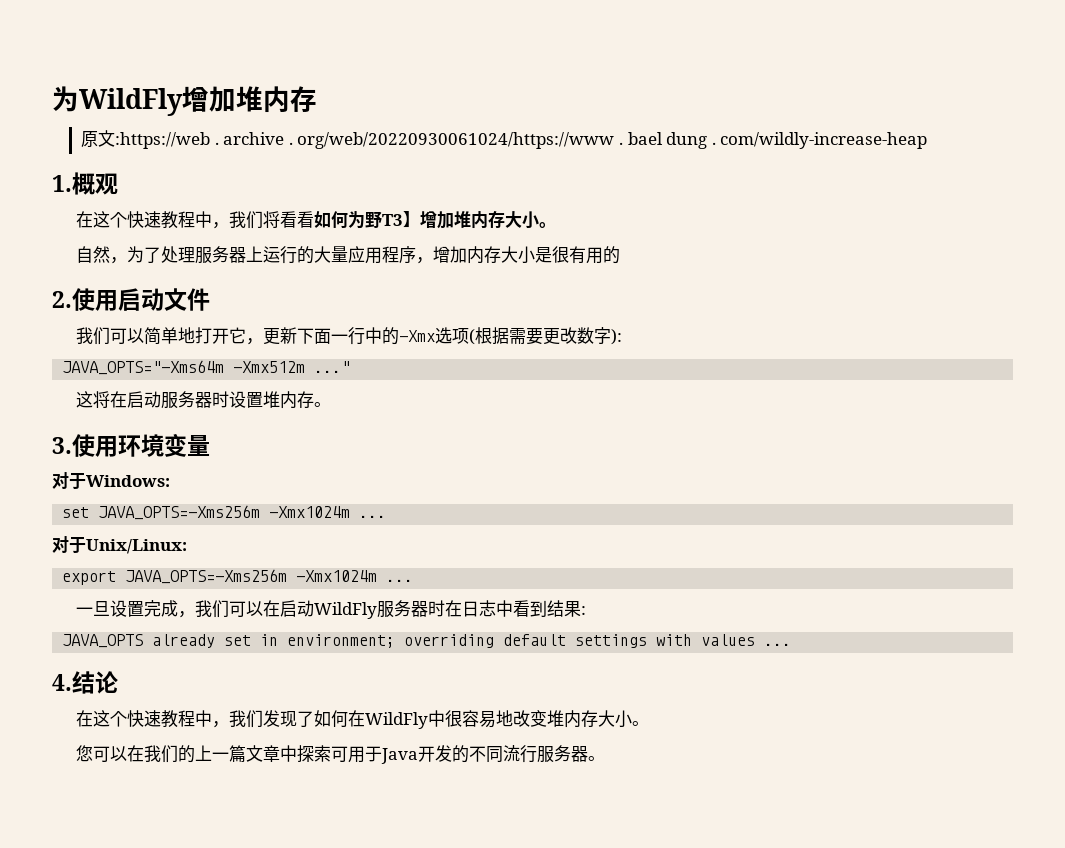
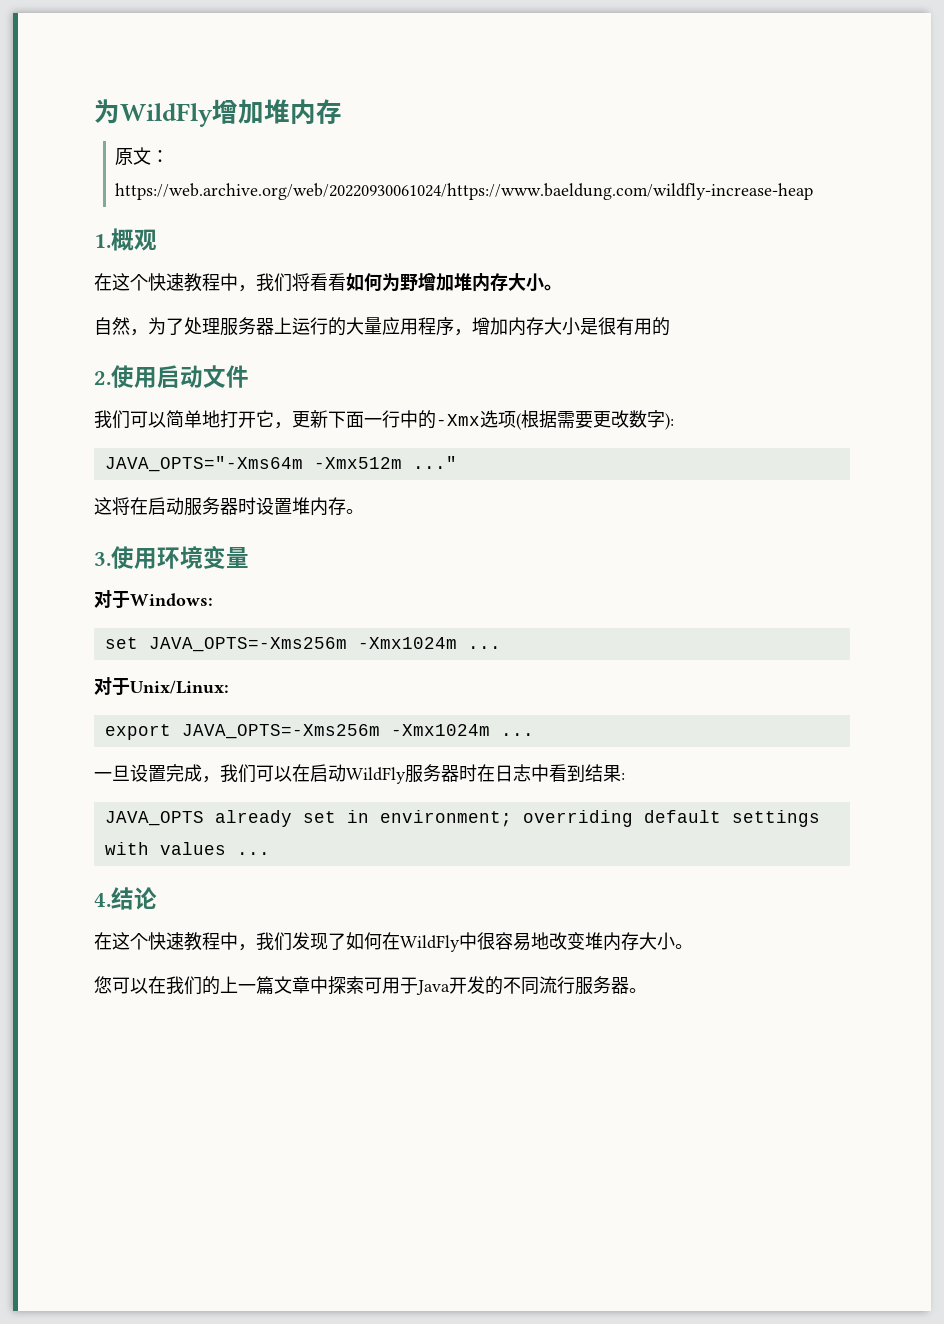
- 原文:https://web . archive . org/web/20220930061024/https://www . bael dung . com/wildly-increase-heap
+ 原文：https://web.archive.org/web/20220930061024/https://www.baeldung.com/wildfly-increase-heap
- 在这个快速教程中，我们将看看如何为野T3】增加堆内存大小。
+ 在这个快速教程中，我们将看看如何为野增加堆内存大小。

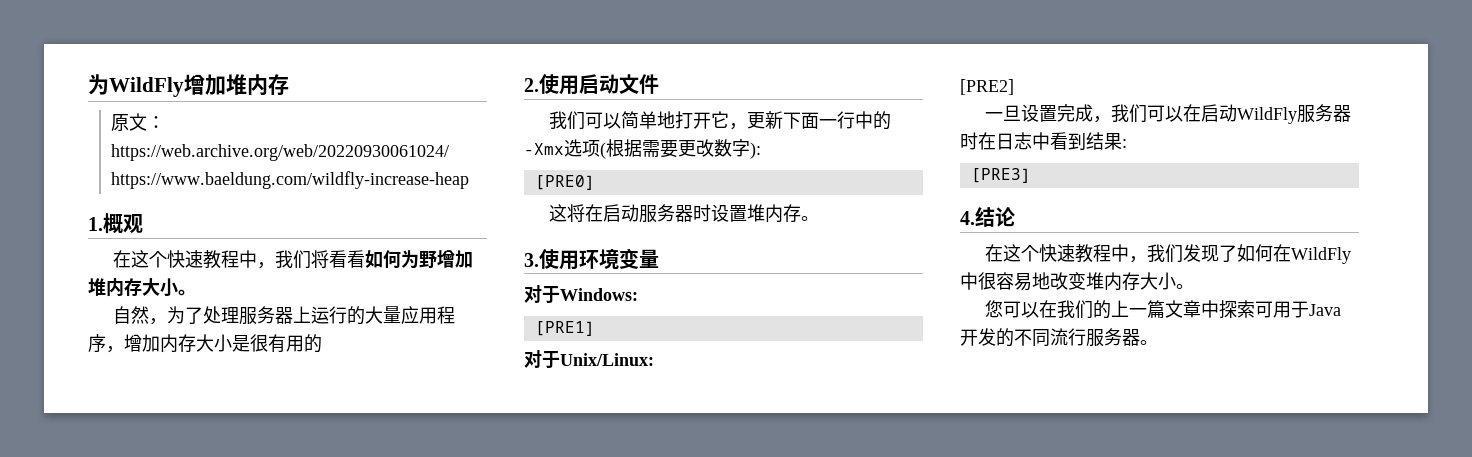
- JAVA_OPTS="-Xms64m -Xmx512m ..."
+ [PRE0]
- set JAVA_OPTS=-Xms256m -Xmx1024m ...
+ [PRE1]
  对于Unix/Linux:
- export JAVA_OPTS=-Xms256m -Xmx1024m ...
+ [PRE2]
- JAVA_OPTS already set in environment; overriding default settings with values ...
+ [PRE3]

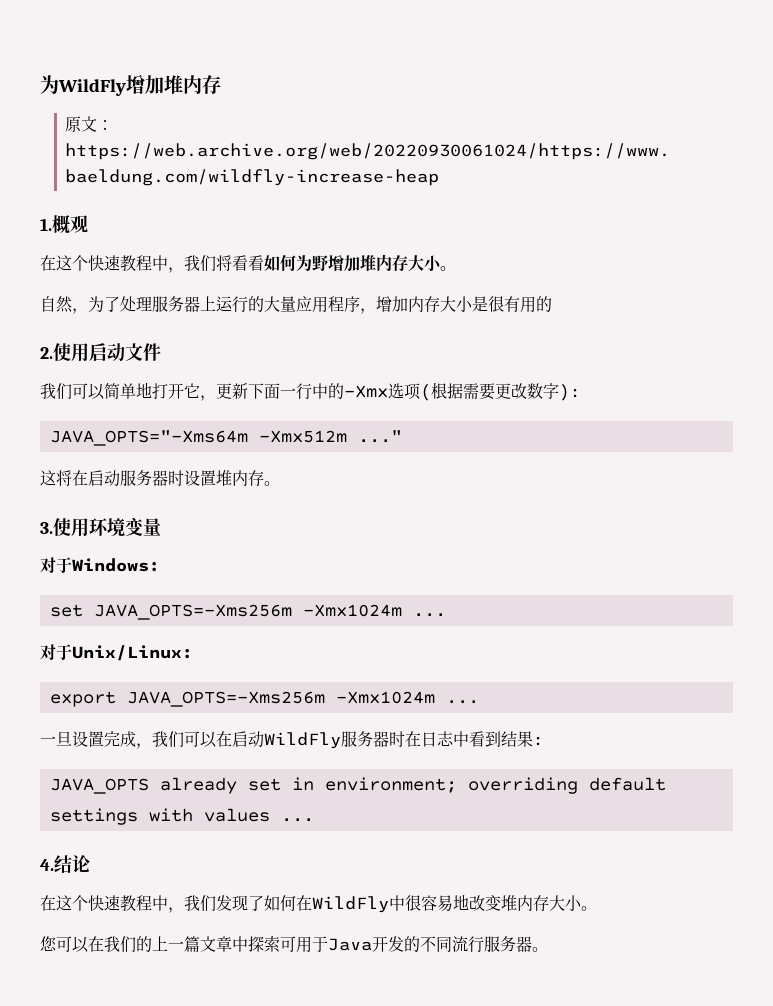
- [PRE0]
+ JAVA_OPTS="-Xms64m -Xmx512m ..."
- [PRE1]
+ set JAVA_OPTS=-Xms256m -Xmx1024m ...
  对于Unix/Linux:
- [PRE2]
+ export JAVA_OPTS=-Xms256m -Xmx1024m ...
- [PRE3]
+ JAVA_OPTS already set in environment; overriding default settings with values ...

